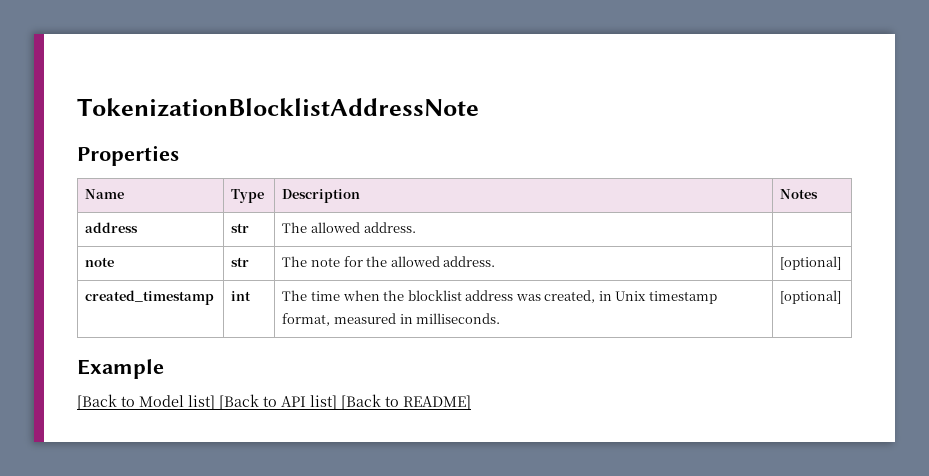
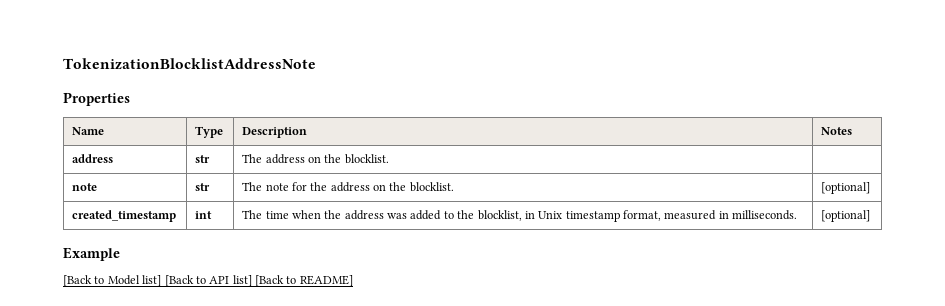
- address | str | The allowed address. |
+ address | str | The address on the blocklist. |
- note | str | The note for the allowed address. | [optional]
+ note | str | The note for the address on the blocklist. | [optional]
- created_timestamp | int | The time when the blocklist address was created, in Unix timestamp format, measured in milliseconds. | [optional]
+ created_timestamp | int | The time when the address was added to the blocklist, in Unix timestamp format, measured in milliseconds. | [optional]

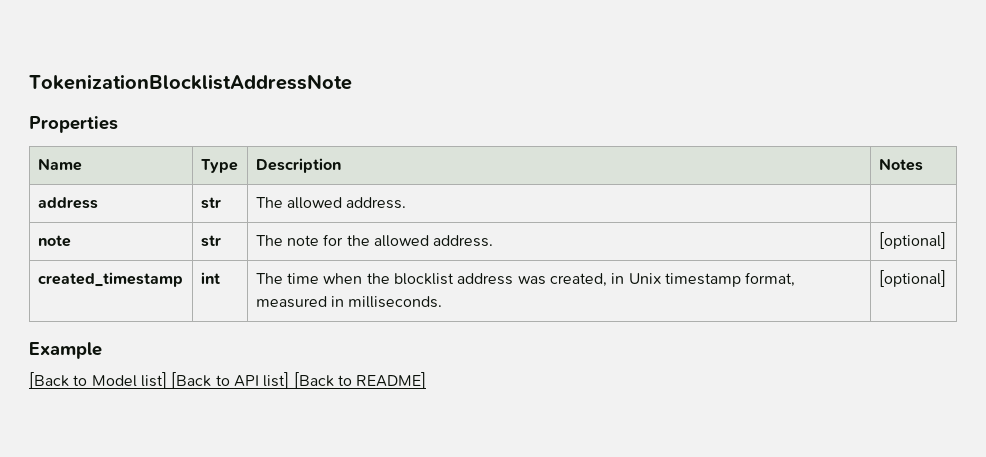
- address | str | The address on the blocklist. |
+ address | str | The allowed address. |
- note | str | The note for the address on the blocklist. | [optional]
+ note | str | The note for the allowed address. | [optional]
- created_timestamp | int | The time when the address was added to the blocklist, in Unix timestamp format, measured in milliseconds. | [optional]
+ created_timestamp | int | The time when the blocklist address was created, in Unix timestamp format, measured in milliseconds. | [optional]

